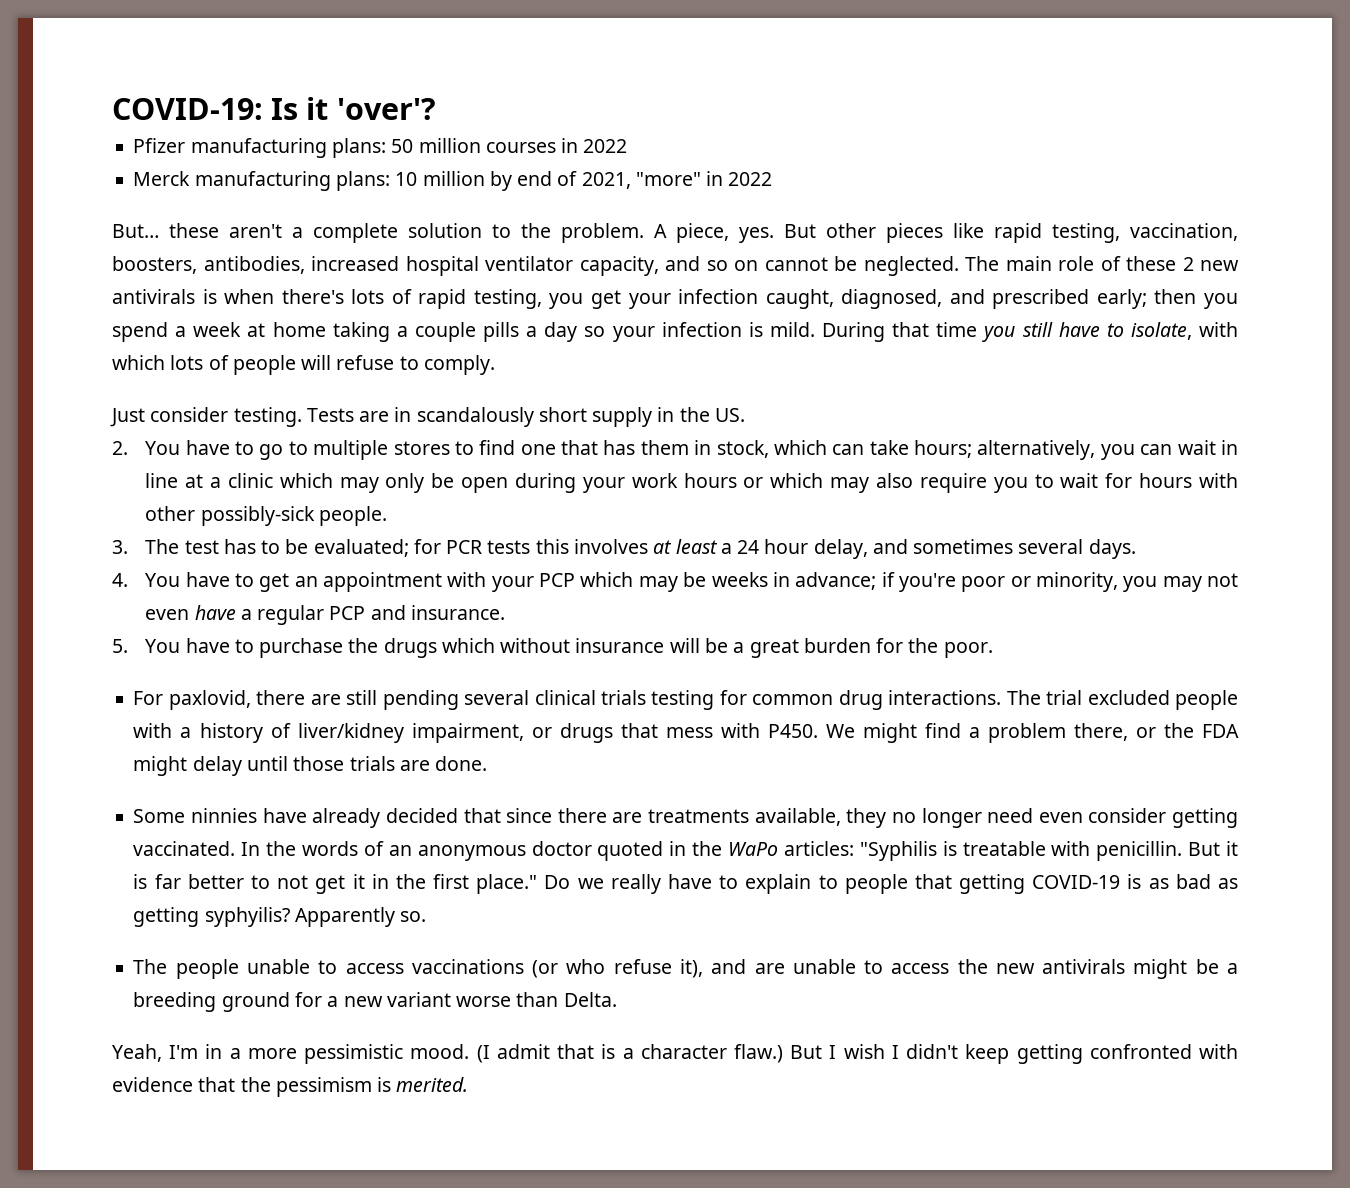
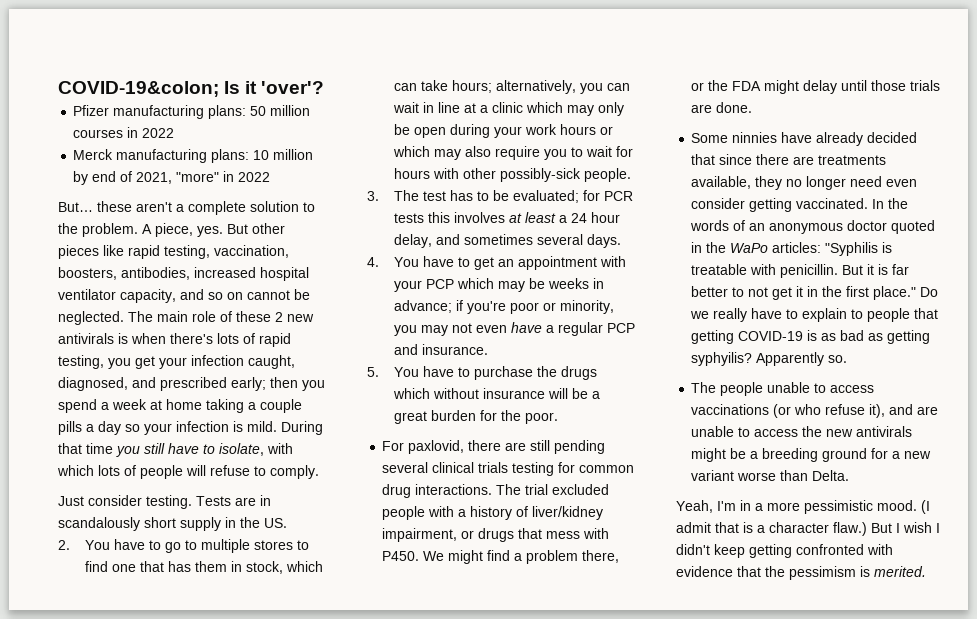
- COVID-19: Is it 'over'?
+ COVID-19&colon; Is it 'over'?

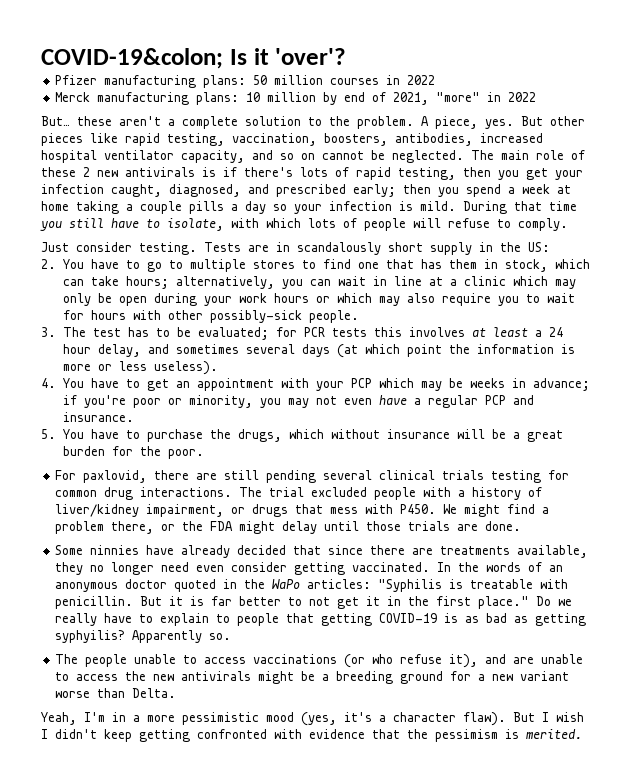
- The main role of these 2 new antivirals is when there's lots of rapid testing, you get your infection caught, diagnosed, and prescribed early; then you spend a week at home taking a couple pills a day so your infection is mild.
+ The main role of these 2 new antivirals is if there's lots of rapid testing, then you get your infection caught, diagnosed, and prescribed early; then you spend a week at home taking a couple pills a day so your infection is mild.
- Tests are in scandalously short supply in the US.
+ Tests are in scandalously short supply in the US:
- 3. The test has to be evaluated; for PCR tests this involves at least a 24 hour delay, and sometimes several days.
+ 3. The test has to be evaluated; for PCR tests this involves at least a 24 hour delay, and sometimes several days (at which point the information is more or less useless).
- 5. You have to purchase the drugs which without insurance will be a great burden for the poor.
+ 5. You have to purchase the drugs, which without insurance will be a great burden for the poor.
- Yeah, I'm in a more pessimistic mood. (I admit that is a character flaw.)
+ Yeah, I'm in a more pessimistic mood (yes, it's a character flaw).

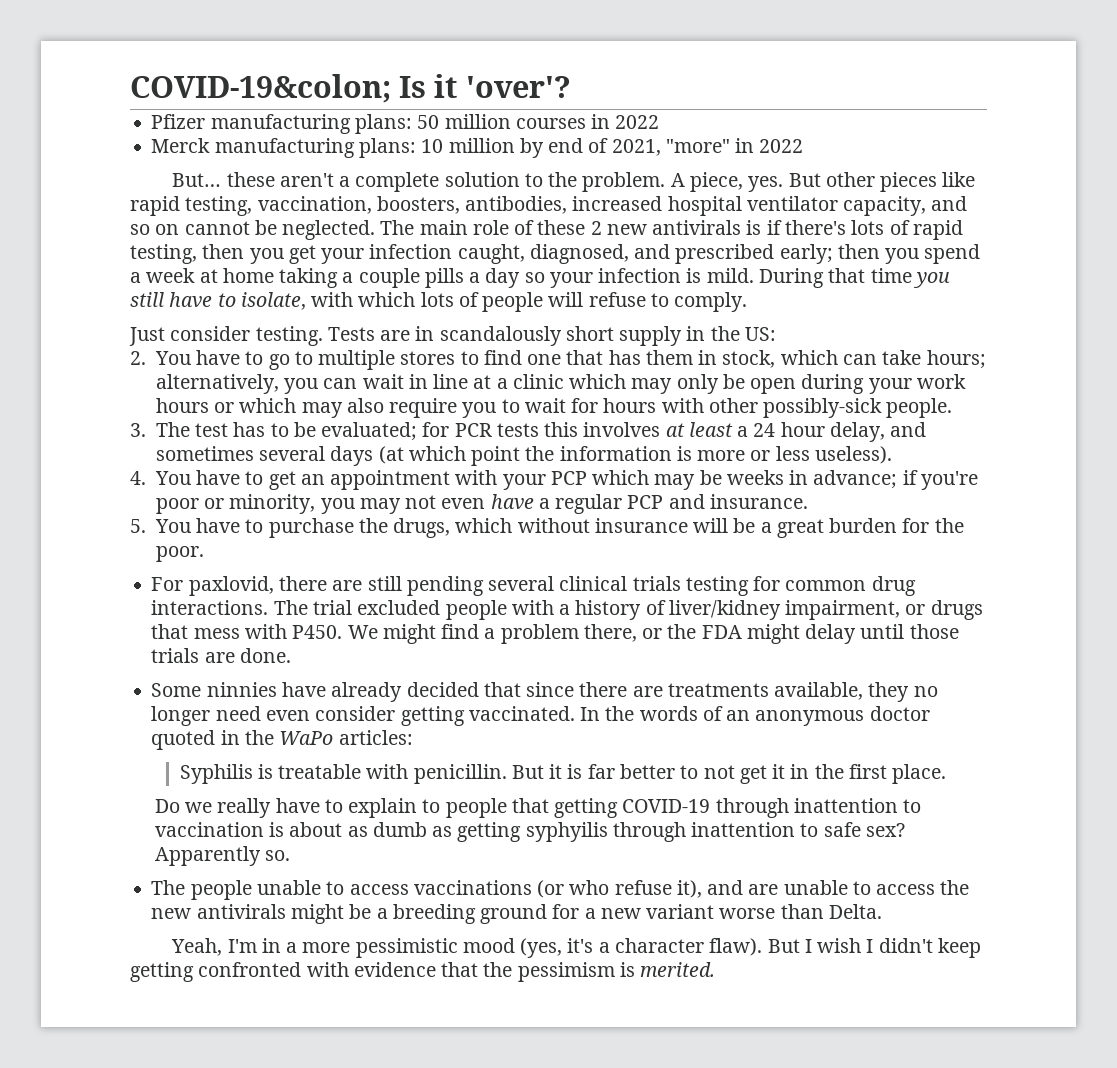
- In the words of an anonymous doctor quoted in the WaPo articles: "Syphilis is treatable with penicillin.
+ In the words of an anonymous doctor quoted in the WaPo articles:
+ Syphilis is treatable with penicillin.
- But it is far better to not get it in the first place." Do we really have to explain to people that getting COVID-19 is as bad as getting syphyilis?
+ But it is far better to not get it in the first place.
+ Do we really have to explain to people that getting COVID-19 through inattention to vaccination is about as dumb as getting syphyilis through inattention to safe sex?

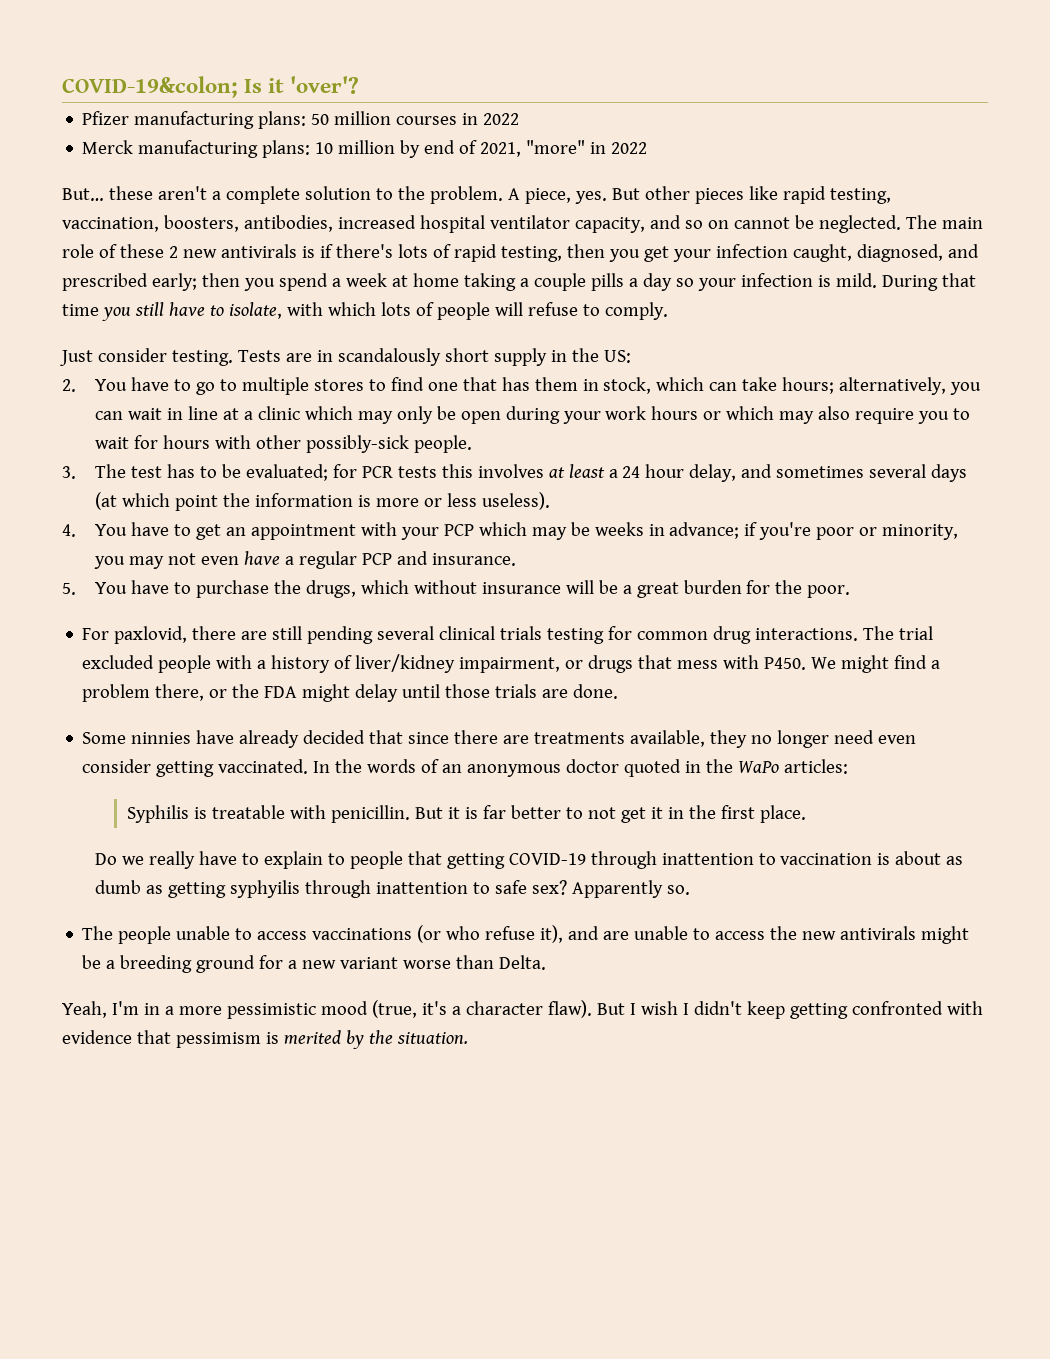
- Yeah, I'm in a more pessimistic mood (yes, it's a character flaw).
+ Yeah, I'm in a more pessimistic mood (true, it's a character flaw).
- But I wish I didn't keep getting confronted with evidence that the pessimism is merited.
+ But I wish I didn't keep getting confronted with evidence that pessimism is merited by the situation.

